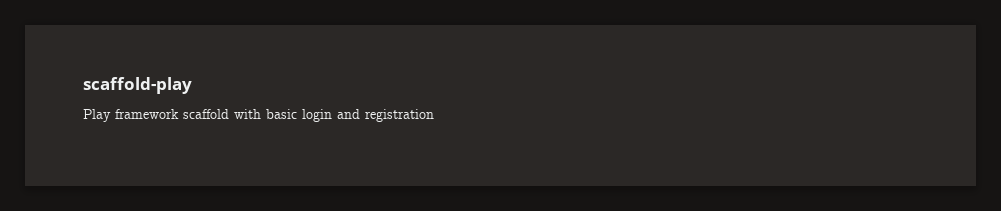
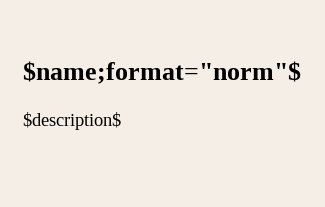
- scaffold-play
- Play framework scaffold with basic login and registration
+ $name;format="norm"$
+ $description$

